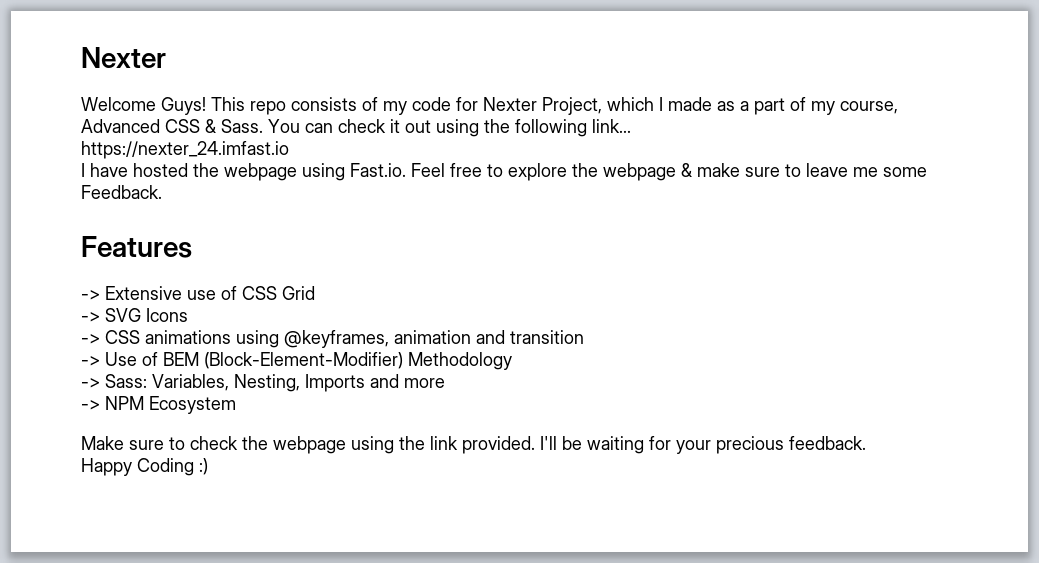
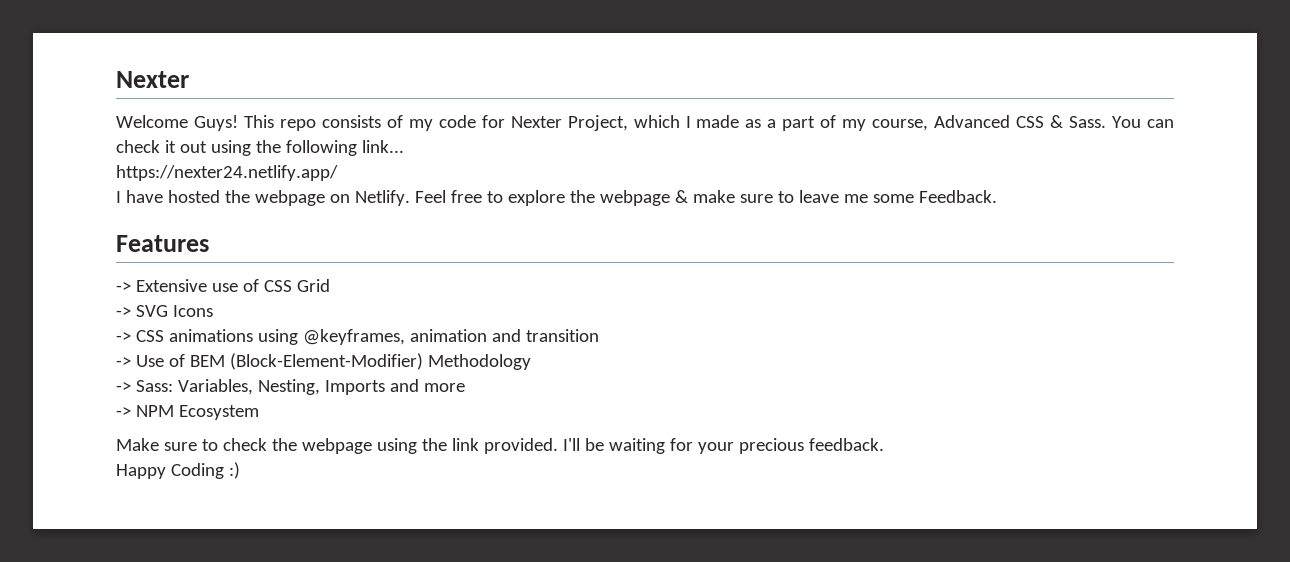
- https://nexter_24.imfast.io
+ https://nexter24.netlify.app/
- I have hosted the webpage using Fast.io. Feel free to explore the webpage & make sure to leave me some Feedback.
+ I have hosted the webpage on Netlify. Feel free to explore the webpage & make sure to leave me some Feedback.

